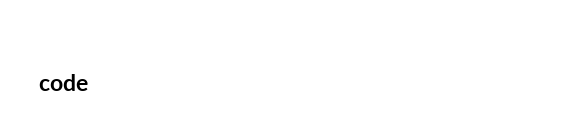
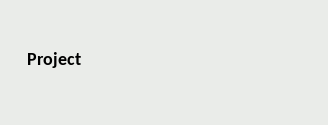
- code
+ Project

